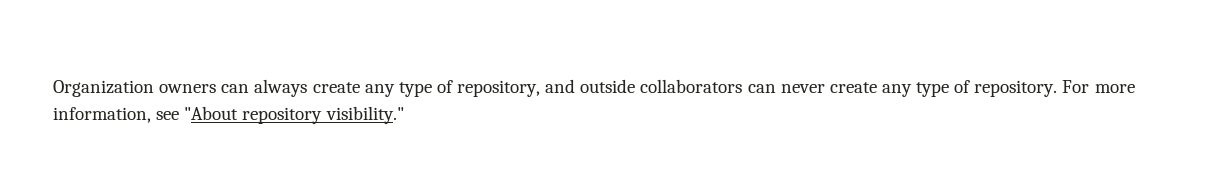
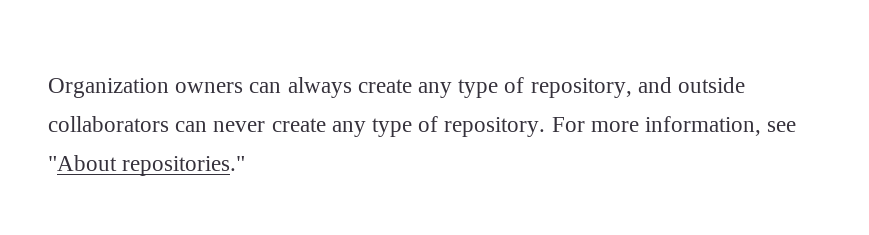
- For more information, see "About repository visibility."
+ For more information, see "About repositories."

